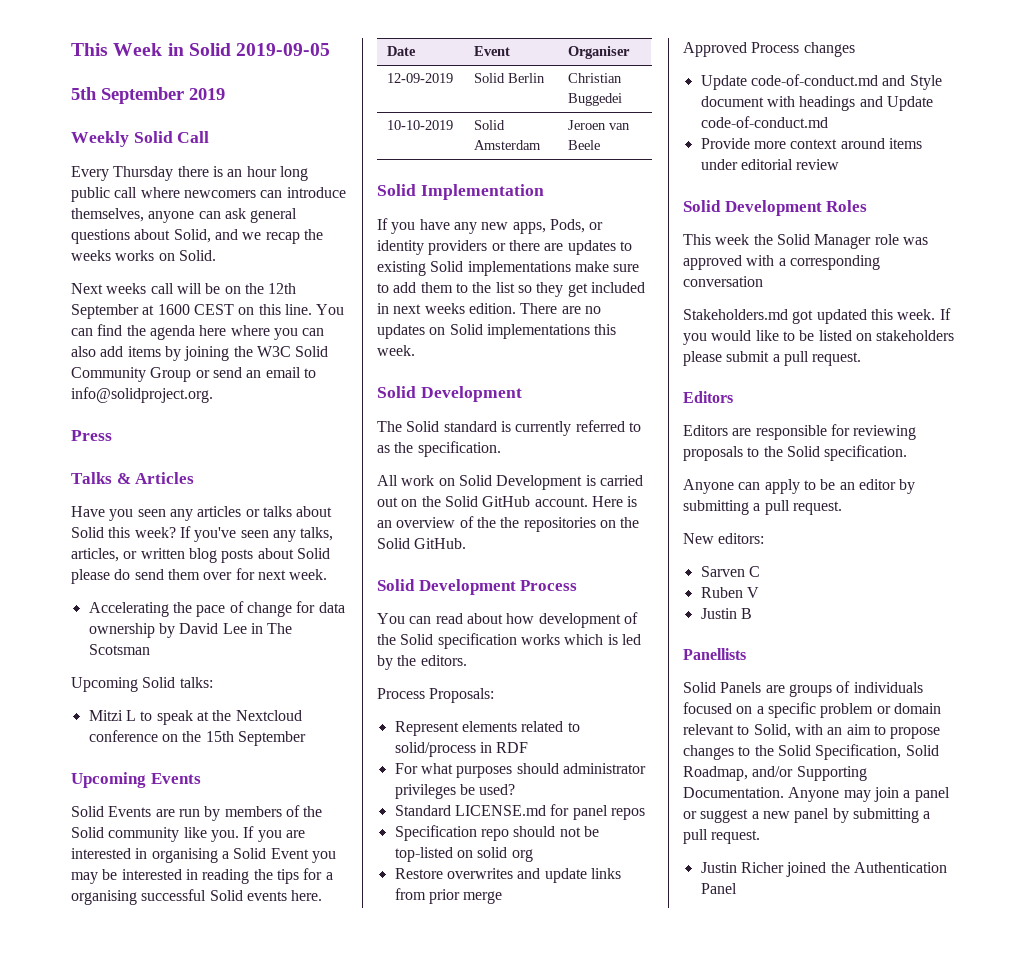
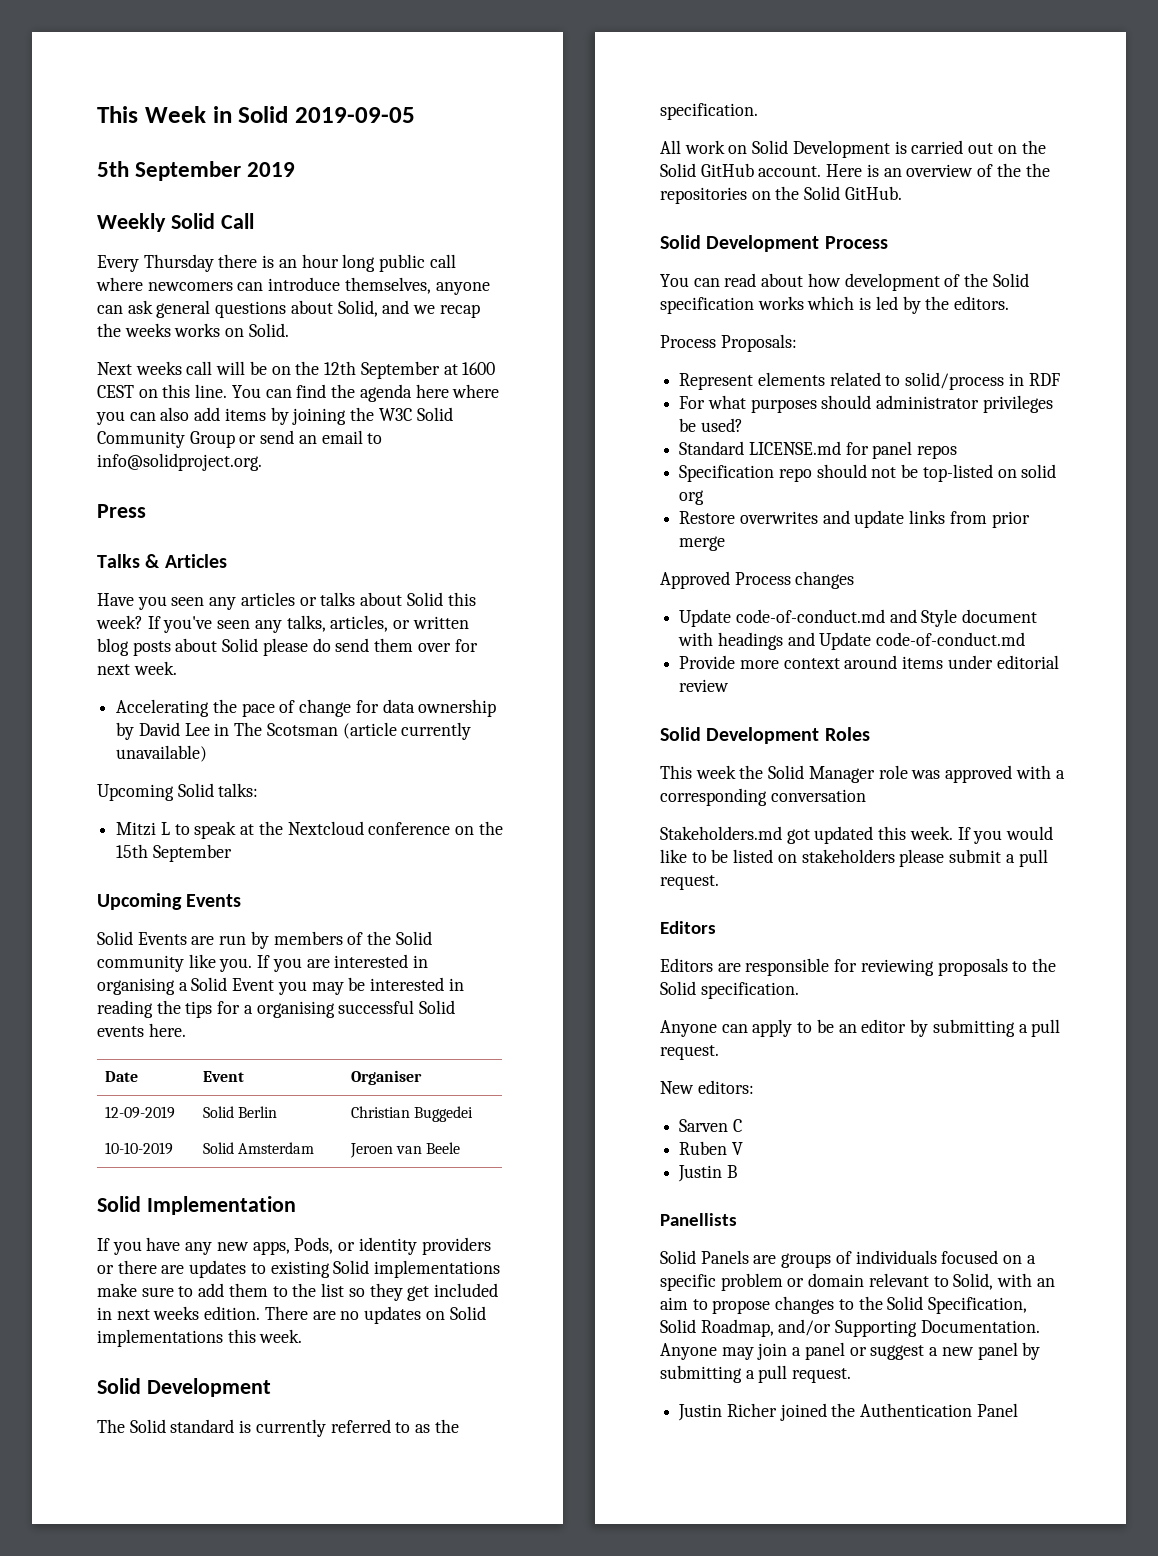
- Accelerating the pace of change for data ownership by David Lee in The Scotsman
+ Accelerating the pace of change for data ownership by David Lee in The Scotsman (article currently unavailable)

